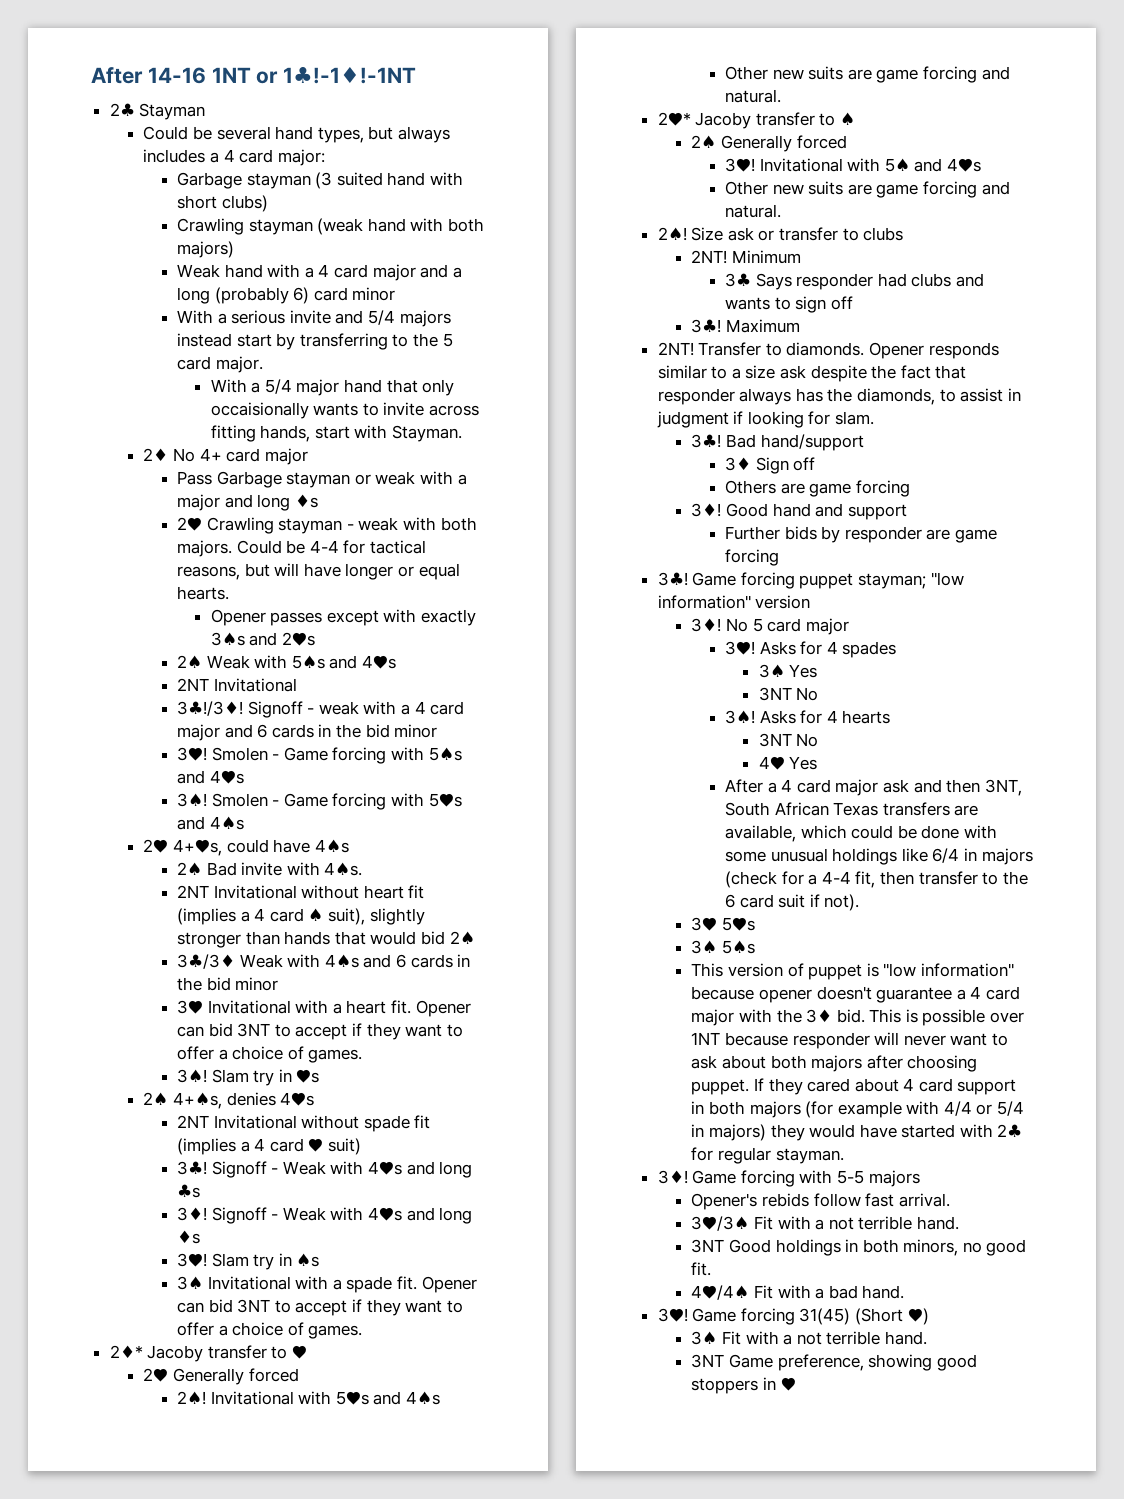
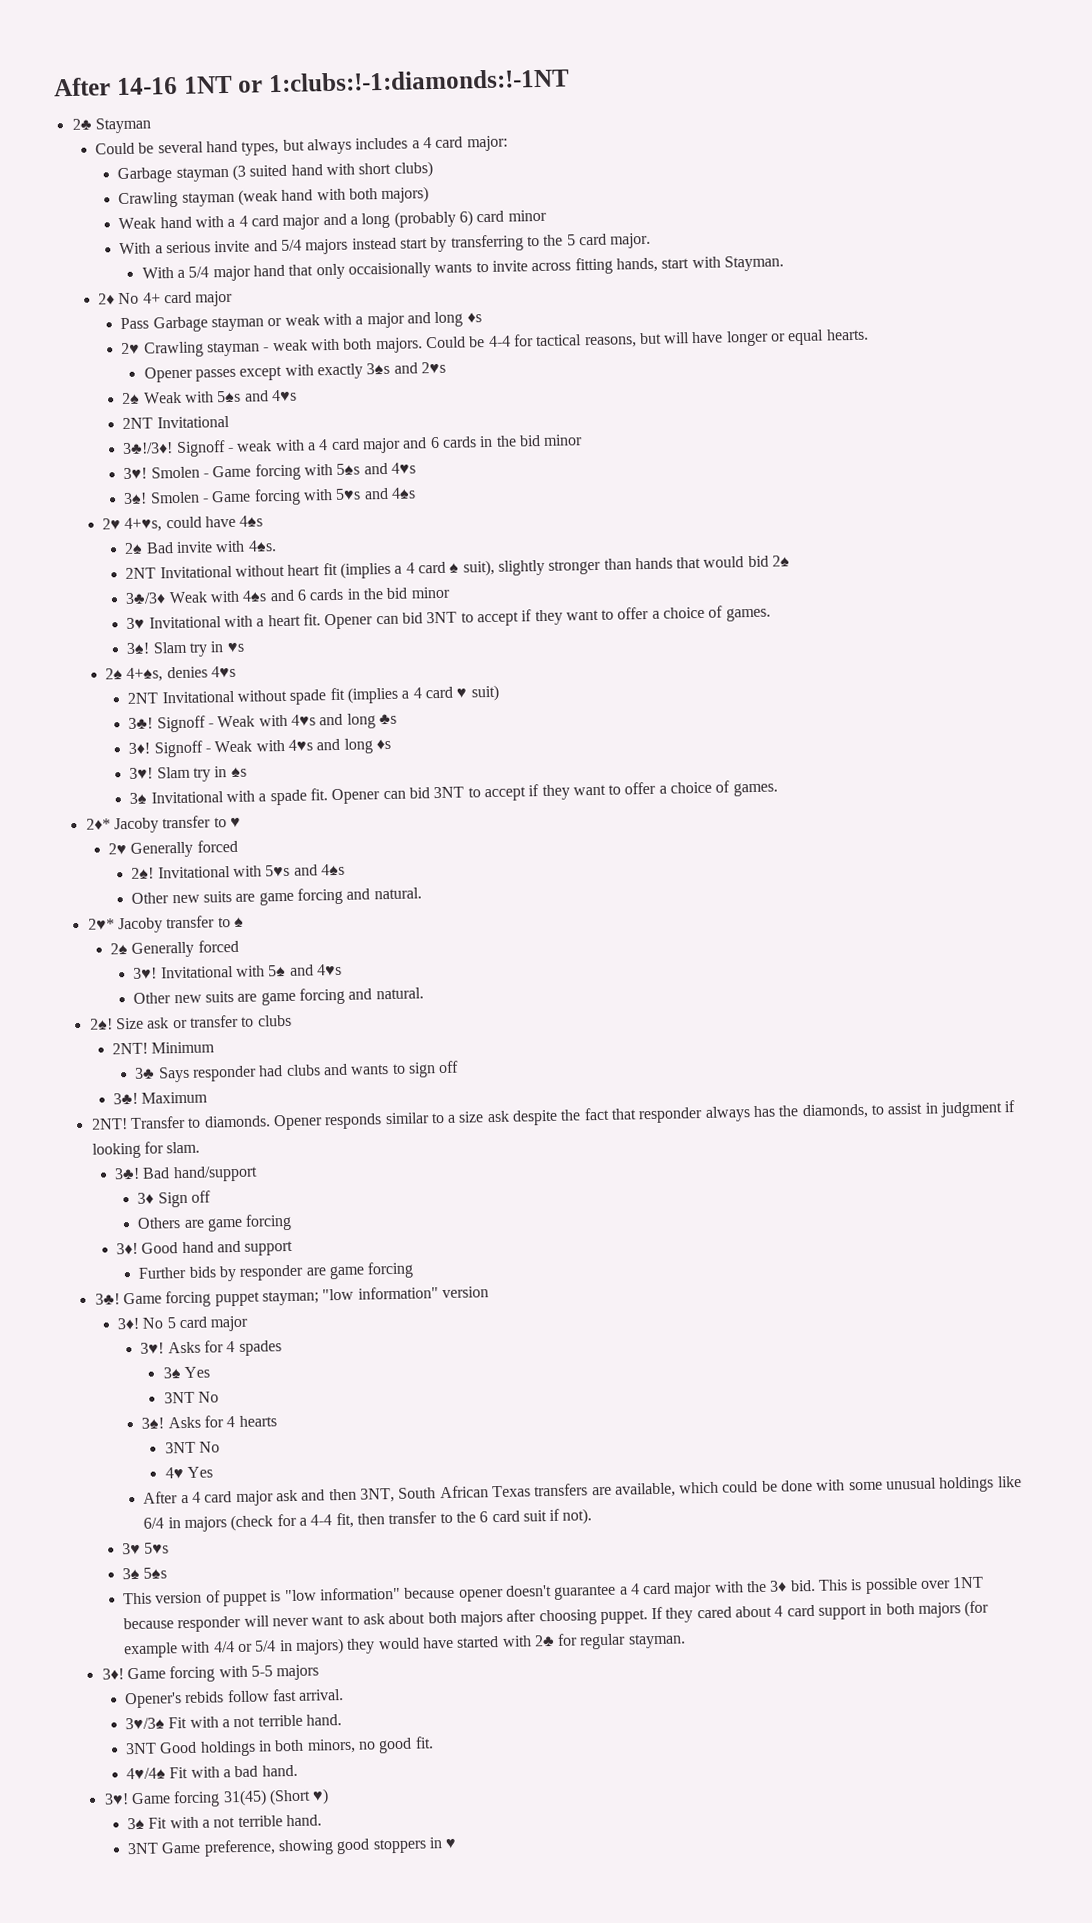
- After 14-16 1NT or 1♣!-1♦!-1NT
+ After 14-16 1NT or 1:clubs:!-1:diamonds:!-1NT

